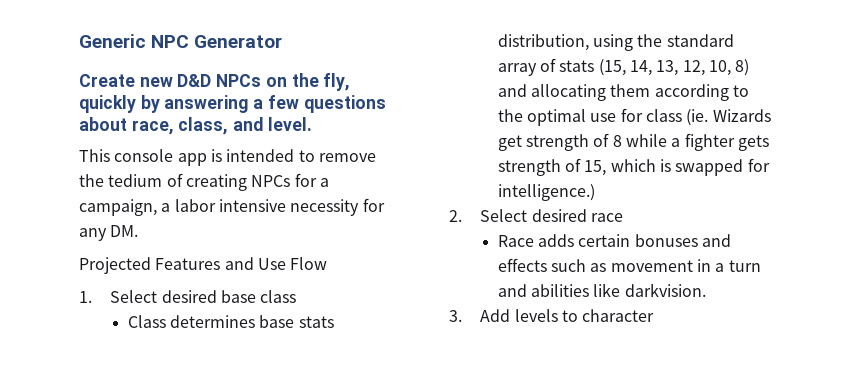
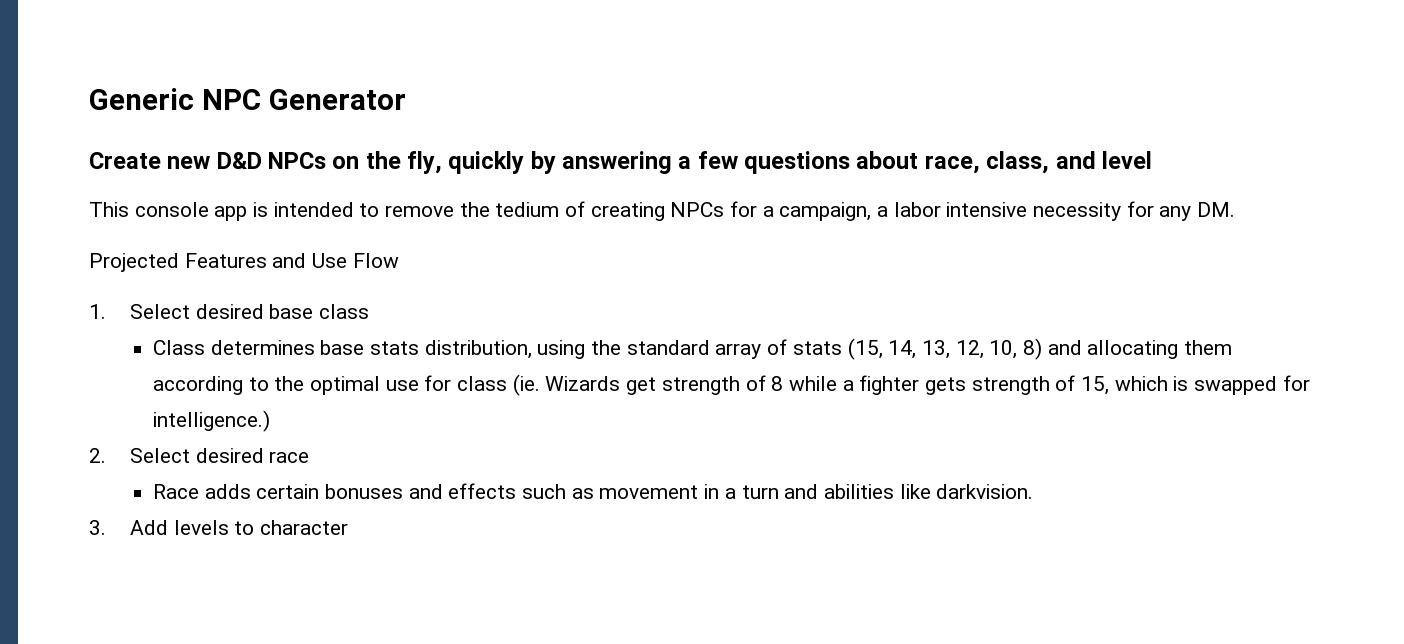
- Create new D&D NPCs on the fly, quickly by answering a few questions about race, class, and level.
+ Create new D&D NPCs on the fly, quickly by answering a few questions about race, class, and level

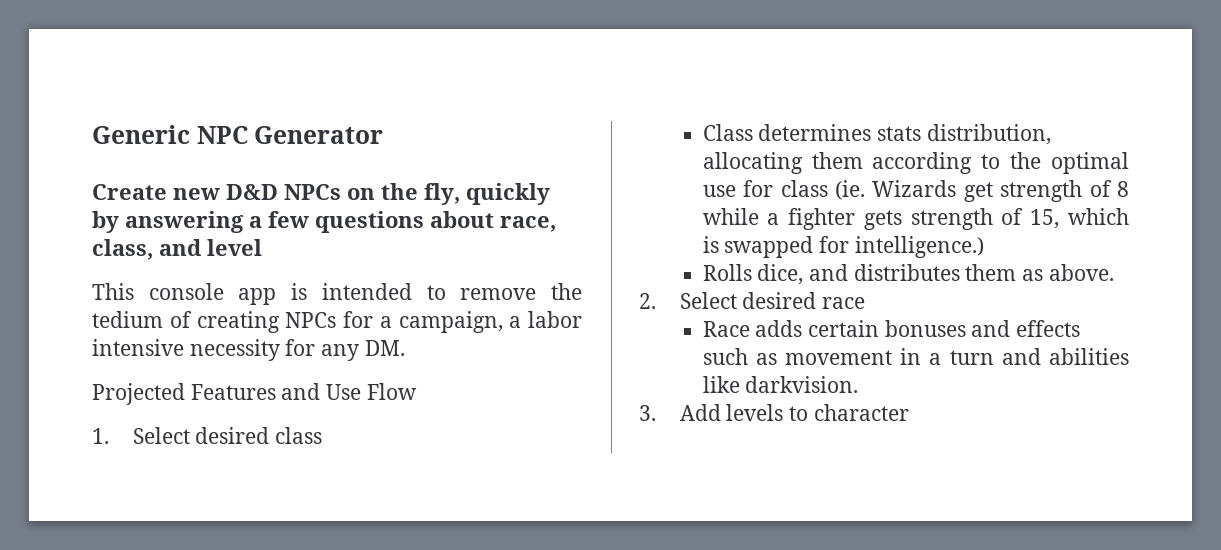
- 1. Select desired base class
+ 1. Select desired class
- Class determines base stats distribution, using the standard array of stats (15, 14, 13, 12, 10, 8) and allocating them according to the optimal use for class (ie. Wizards get strength of 8 while a fighter gets strength of 15, which is swapped for intelligence.)
+ Class determines stats distribution, allocating them according to the optimal use for class (ie. Wizards get strength of 8 while a fighter gets strength of 15, which is swapped for intelligence.)
+ Rolls dice, and distributes them as above.

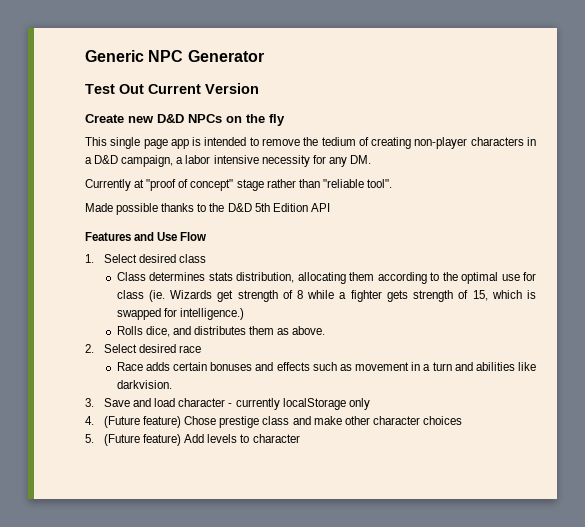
+ Test Out Current Version
- Create new D&D NPCs on the fly, quickly by answering a few questions about race, class, and level
+ Create new D&D NPCs on the fly
- This console app is intended to remove the tedium of creating NPCs for a campaign, a labor intensive necessity for any DM.
+ This single page app is intended to remove the tedium of creating non-player characters in a D&D campaign, a labor intensive necessity for any DM.
- Projected Features and Use Flow
+ Currently at "proof of concept" stage rather than "reliable tool".
+ Made possible thanks to the D&D 5th Edition API
+ Features and Use Flow
- 3. Add levels to character
+ 3. Save and load character - currently localStorage only
+ 4. (Future feature) Chose prestige class and make other character choices
+ 5. (Future feature) Add levels to character

